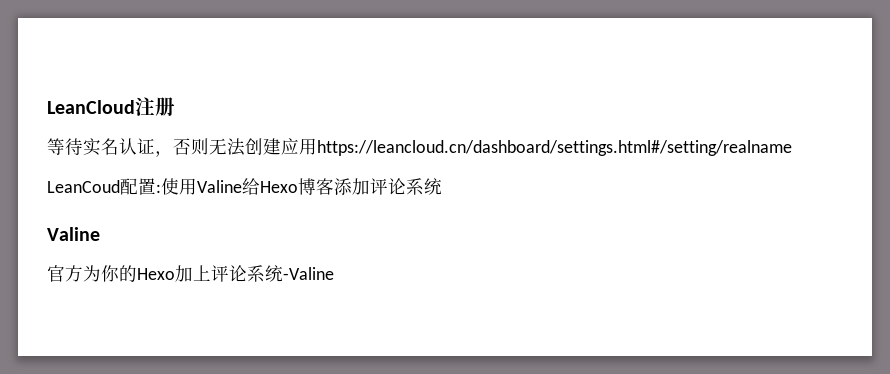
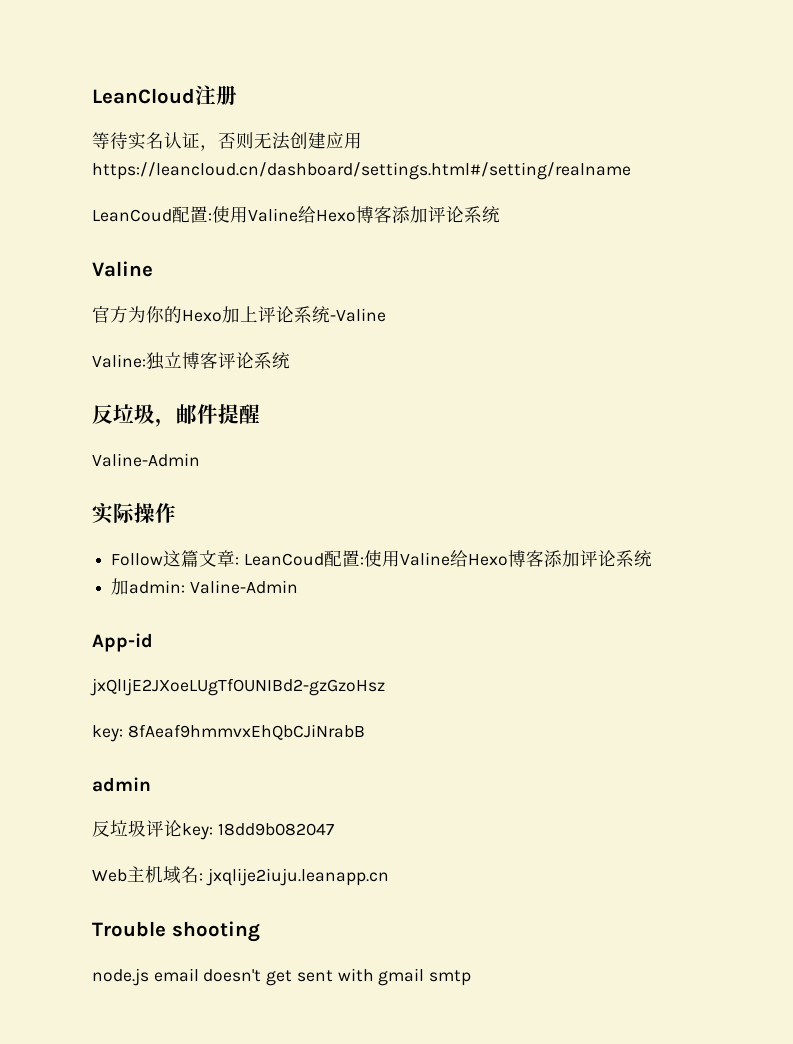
+ Valine:独立博客评论系统
+ 反垃圾，邮件提醒
+ Valine-Admin
+ 实际操作
+ Follow这篇文章: LeanCoud配置:使用Valine给Hexo博客添加评论系统
+ 加admin: Valine-Admin
+ App-id
+ jxQlIjE2JXoeLUgTfOUNIBd2-gzGzoHsz
+ key: 8fAeaf9hmmvxEhQbCJiNrabB
+ admin
+ 反垃圾评论key: 18dd9b082047
+ Web主机域名: jxqlije2iuju.leanapp.cn
+ Trouble shooting
+ node.js email doesn't get sent with gmail smtp

